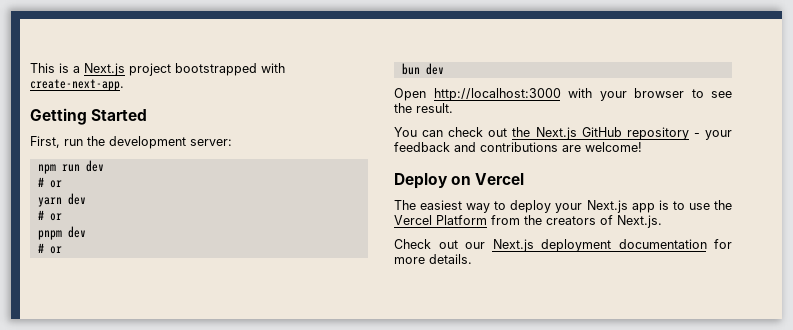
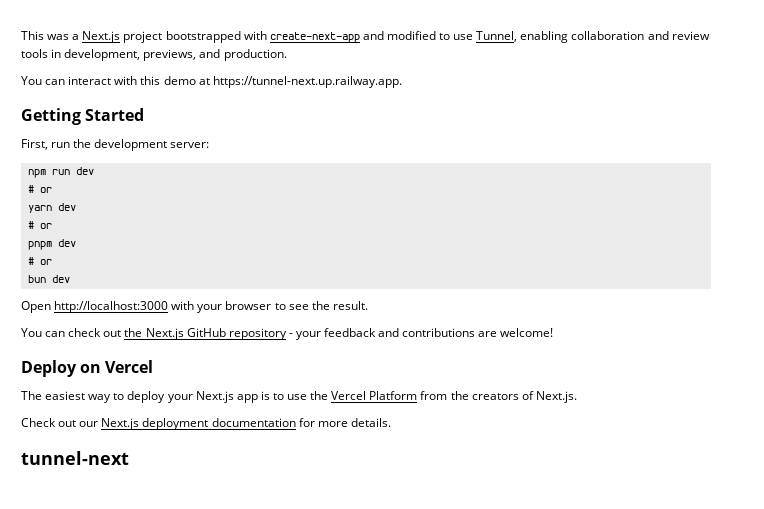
- This is a Next.js project bootstrapped with create-next-app.
+ This was a Next.js project bootstrapped with create-next-app and modified to use Tunnel, enabling collaboration and review tools in development, previews, and production.
+ You can interact with this demo at https://tunnel-next.up.railway.app.
+ tunnel-next

